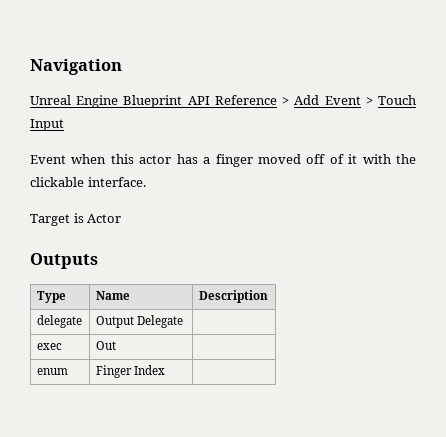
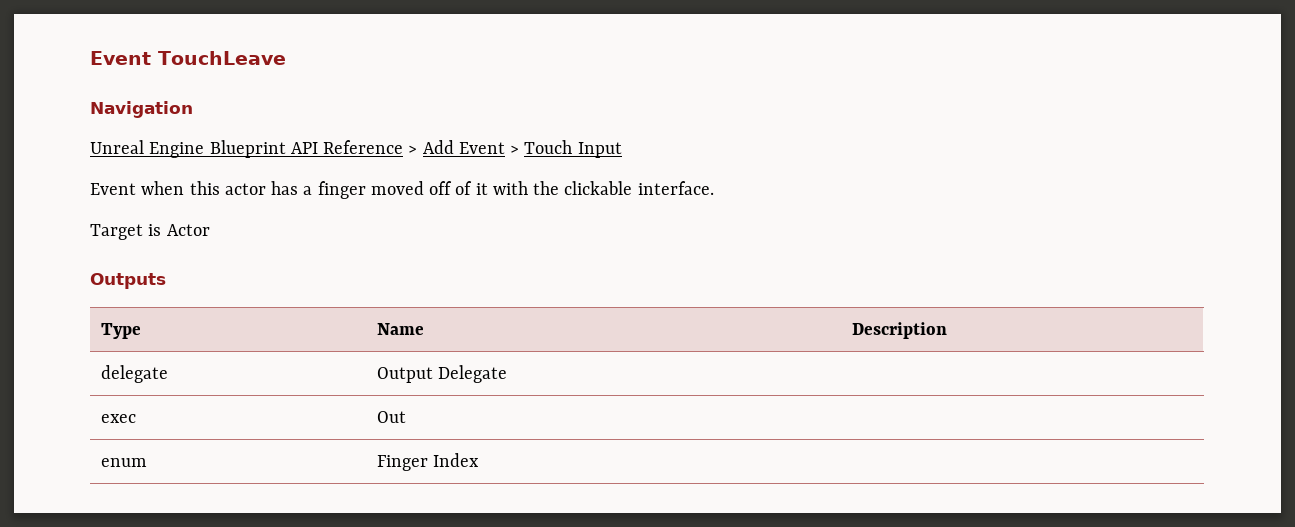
+ Event TouchLeave

